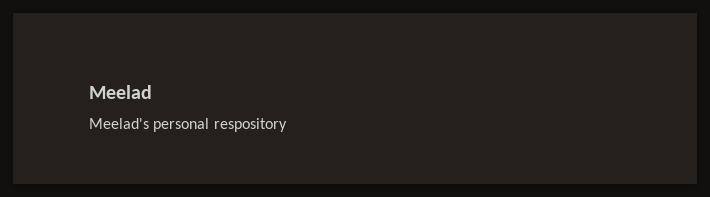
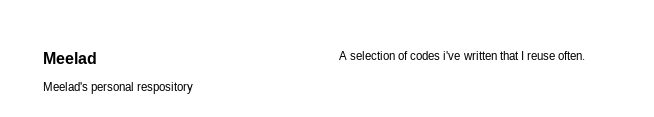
+ A selection of codes i've written that I reuse often.

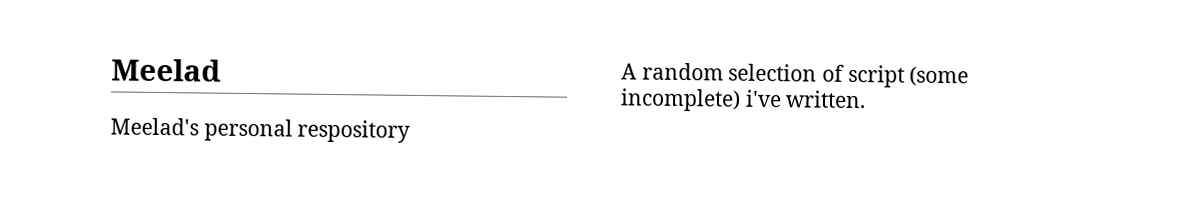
- A selection of codes i've written that I reuse often.
+ A random selection of script (some incomplete) i've written.

